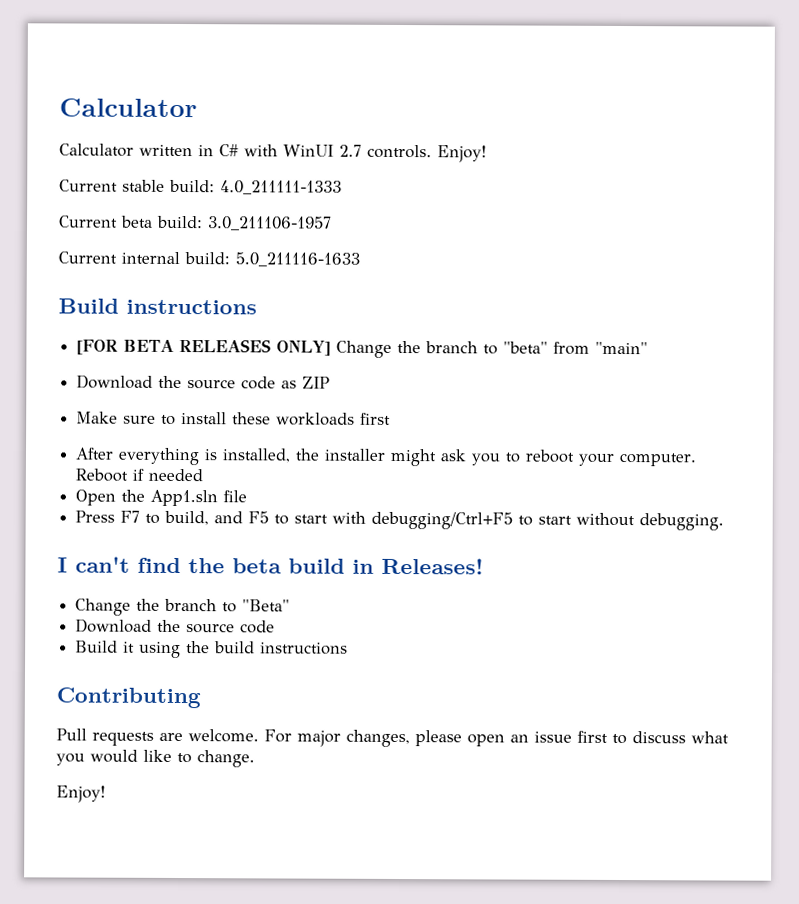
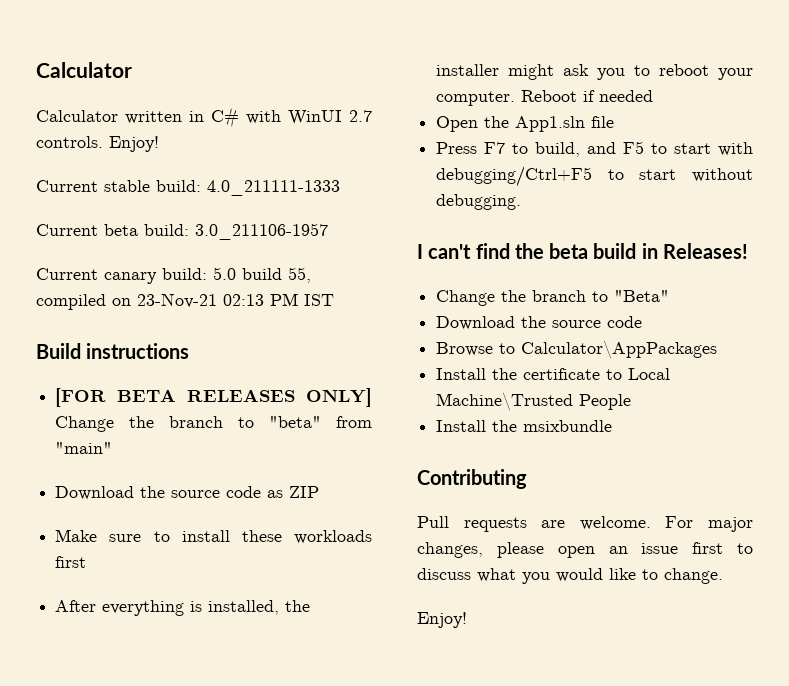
- Current internal build: 5.0_211116-1633
+ Current canary build: 5.0 build 55, compiled on 23-Nov-21 02:13 PM IST
- Build it using the build instructions
+ Browse to Calculator\AppPackages
+ Install the certificate to Local Machine\Trusted People
+ Install the msixbundle

